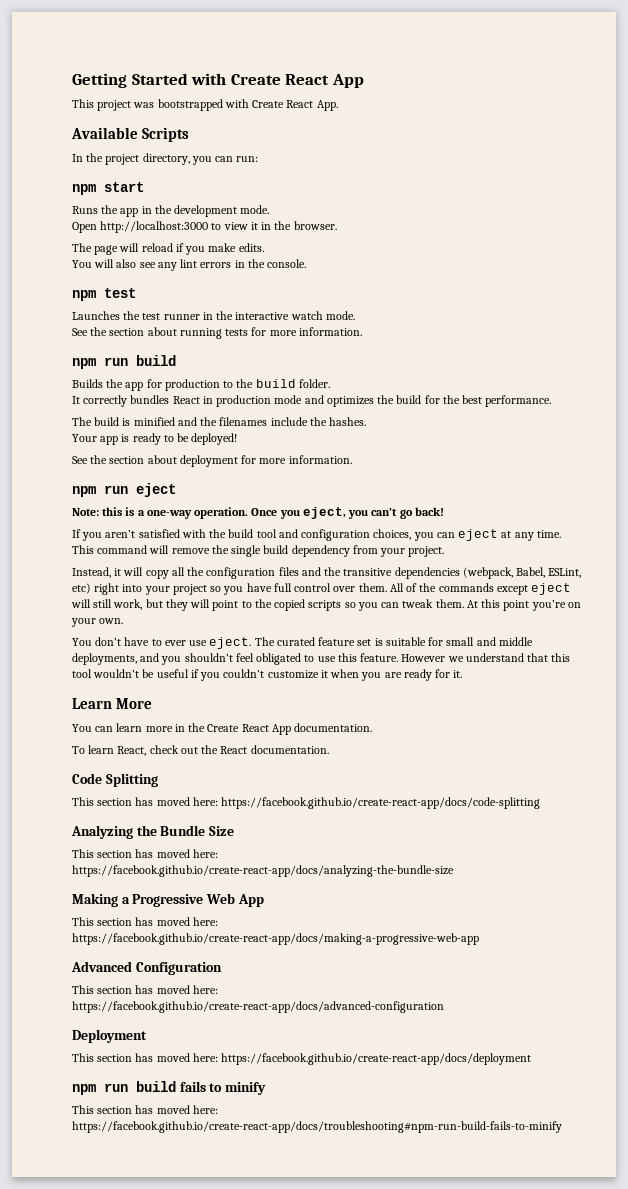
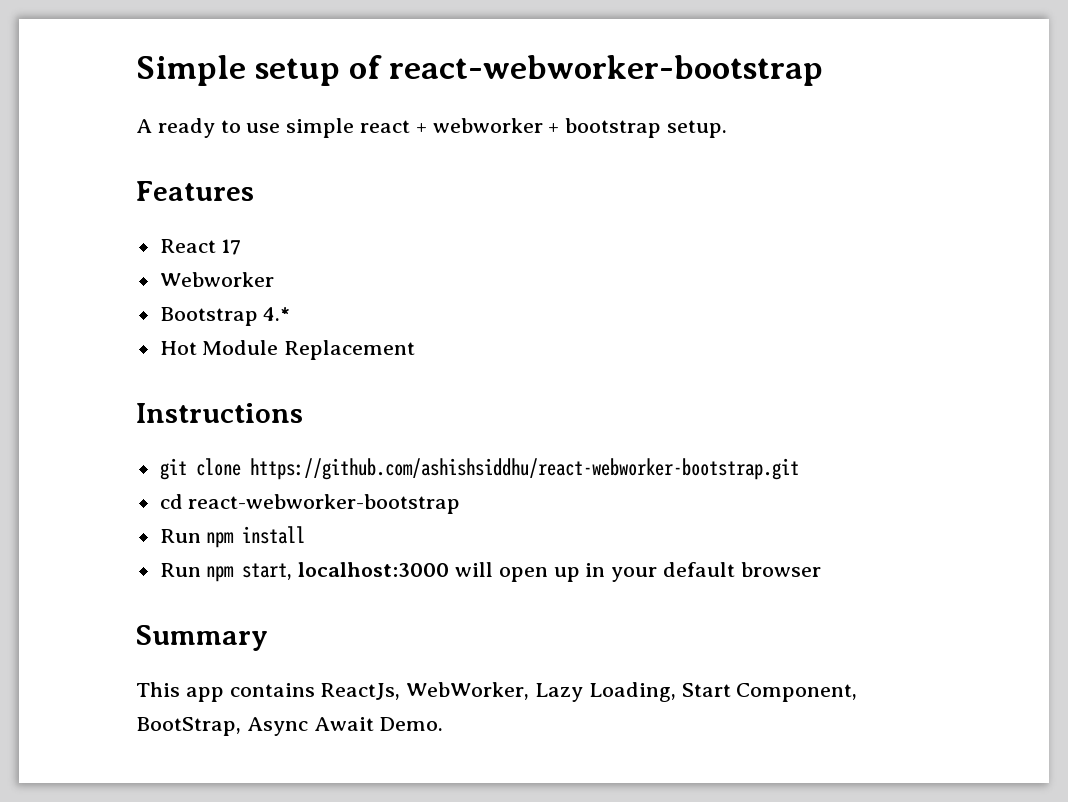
- Getting Started with Create React App
- This project was bootstrapped with Create React App.
- Available Scripts
- In the project directory, you can run:
- npm start
- Runs the app in the development mode.
- Open http://localhost:3000 to view it in the browser.
- The page will reload if you make edits.
- You will also see any lint errors in the console.
- npm test
- Launches the test runner in the interactive watch mode.
- See the section about running tests for more information.
- npm run build
- Builds the app for production to the build folder.
- It correctly bundles React in production mode and optimizes the build for the best performance.
- The build is minified and the filenames include the hashes.
- Your app is ready to be deployed!
- See the section about deployment for more information.
- npm run eject
- Note: this is a one-way operation. Once you eject, you can’t go back!
- If you aren’t satisfied with the build tool and configuration choices, you can eject at any time. This command will remove the single build dependency from your project.
- Instead, it will copy all the configuration files and the transitive dependencies (webpack, Babel, ESLint, etc) right into your project so you have full control over them. All of the commands except eject will still work, but they will point to the copied scripts so you can tweak them. At this point you’re on your own.
- You don’t have to ever use eject. The curated feature set is suitable for small and middle deployments, and you shouldn’t feel obligated to use this feature. However we understand that this tool wouldn’t be useful if you couldn’t customize it when you are ready for it.
- Learn More
- You can learn more in the Create React App documentation.
- To learn React, check out the React documentation.
- Code Splitting
- This section has moved here: https://facebook.github.io/create-react-app/docs/code-splitting
- Analyzing the Bundle Size
- This section has moved here: https://facebook.github.io/create-react-app/docs/analyzing-the-bundle-size
- Making a Progressive Web App
- This section has moved here: https://facebook.github.io/create-react-app/docs/making-a-progressive-web-app
- Advanced Configuration
- This section has moved here: https://facebook.github.io/create-react-app/docs/advanced-configuration
- Deployment
- This section has moved here: https://facebook.github.io/create-react-app/docs/deployment
- npm run build fails to minify
- This section has moved here: https://facebook.github.io/create-react-app/docs/troubleshooting#npm-run-build-fails-to-minify
+ Simple setup of react-webworker-bootstrap
+ A ready to use simple react + webworker + bootstrap setup.
+ Features
+ React 17
+ Webworker
+ Bootstrap 4.*
+ Hot Module Replacement
+ Instructions
+ git clone https://github.com/ashishsiddhu/react-webworker-bootstrap.git
+ cd react-webworker-bootstrap
+ Run npm install
+ Run npm start, localhost:3000 will open up in your default browser
+ Summary
+ This app contains ReactJs, WebWorker, Lazy Loading, Start Component, BootStrap, Async Await Demo.

